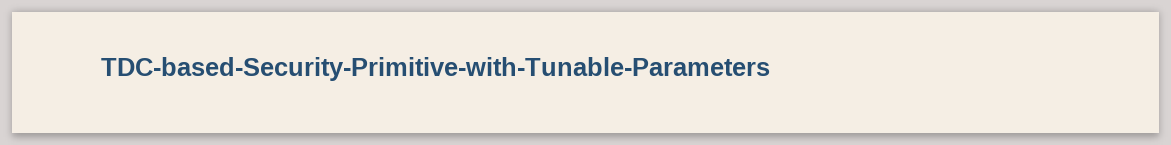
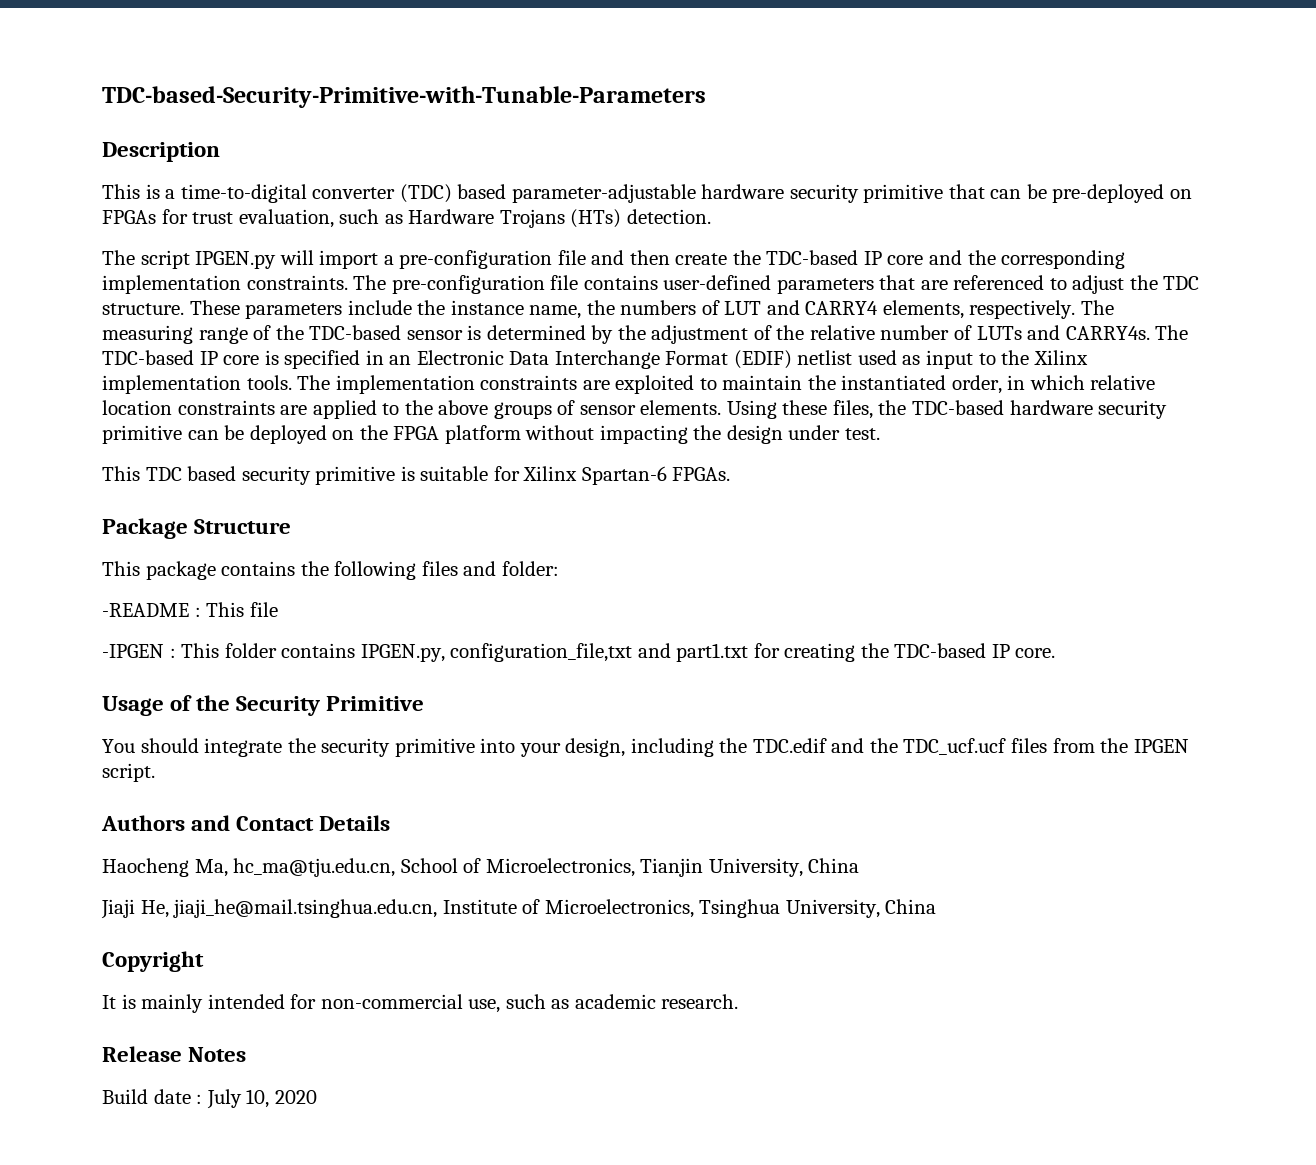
+ Description
+ This is a time-to-digital converter (TDC) based parameter-adjustable hardware security primitive that can be pre-deployed on FPGAs for trust evaluation, such as Hardware Trojans (HTs) detection.
+ The script IPGEN.py will import a pre-configuration file and then create the TDC-based IP core and the corresponding implementation constraints. The pre-configuration file contains user-defined parameters that are referenced to adjust the TDC structure. These parameters include the instance name, the numbers of LUT and CARRY4 elements, respectively. The measuring range of the TDC-based sensor is determined by the adjustment of the relative number of LUTs and CARRY4s. The TDC-based IP core is specified in an Electronic Data Interchange Format (EDIF) netlist used as input to the Xilinx implementation tools. The implementation constraints are exploited to maintain the instantiated order, in which relative location constraints are applied to the above groups of sensor elements. Using these files, the TDC-based hardware security primitive can be deployed on the FPGA platform without impacting the design under test.
+ This TDC based security primitive is suitable for Xilinx Spartan-6 FPGAs.
+ Package Structure
+ This package contains the following files and folder:
+ -README : This file
+ -IPGEN : This folder contains IPGEN.py, configuration_file,txt and part1.txt for creating the TDC-based IP core.
+ Usage of the Security Primitive
+ You should integrate the security primitive into your design, including the TDC.edif and the TDC_ucf.ucf files from the IPGEN script.
+ Authors and Contact Details
+ Haocheng Ma, hc_ma@tju.edu.cn, School of Microelectronics, Tianjin University, China
+ Jiaji He, jiaji_he@mail.tsinghua.edu.cn, Institute of Microelectronics, Tsinghua University, China
+ Copyright
+ It is mainly intended for non-commercial use, such as academic research.
+ Release Notes
+ Build date : July 10, 2020

